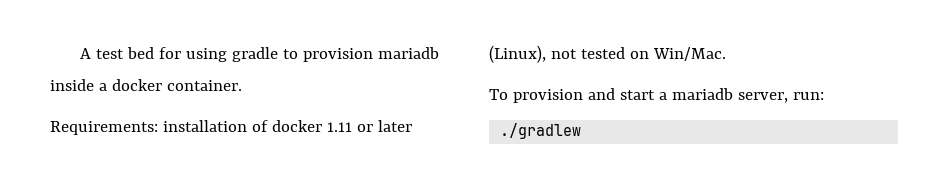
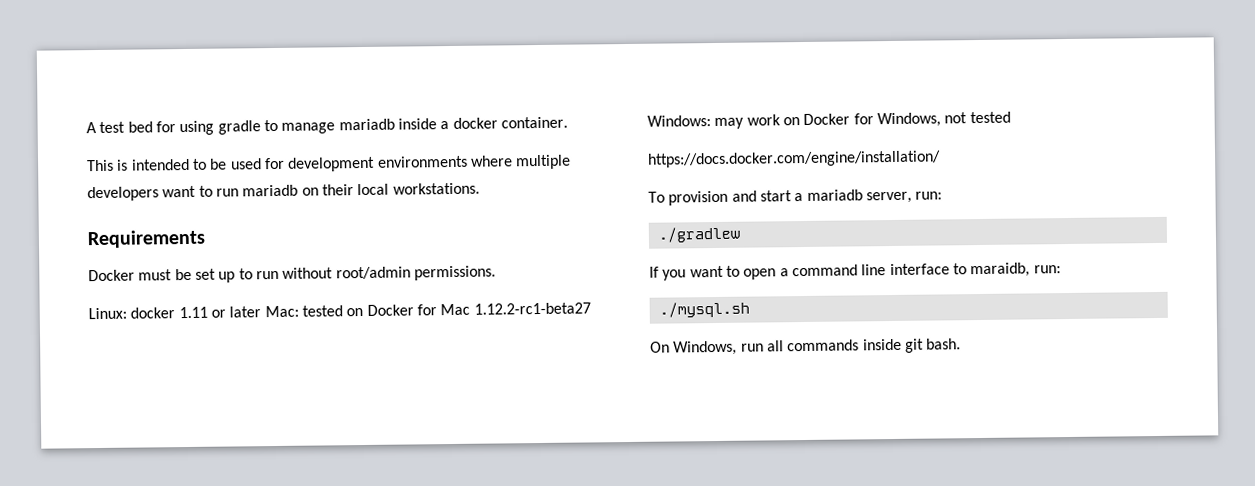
- A test bed for using gradle to provision mariadb inside a docker container.
+ A test bed for using gradle to manage mariadb inside a docker container.
- Requirements: installation of docker 1.11 or later (Linux), not tested on Win/Mac.
+ This is intended to be used for development environments where multiple developers want to run mariadb on their local workstations.
+ Requirements
+ Docker must be set up to run without root/admin permissions.
+ Linux: docker 1.11 or later Mac: tested on Docker for Mac 1.12.2-rc1-beta27 Windows: may work on Docker for Windows, not tested
+ https://docs.docker.com/engine/installation/
+ If you want to open a command line interface to maraidb, run:
+ ./mysql.sh
+ On Windows, run all commands inside git bash.

